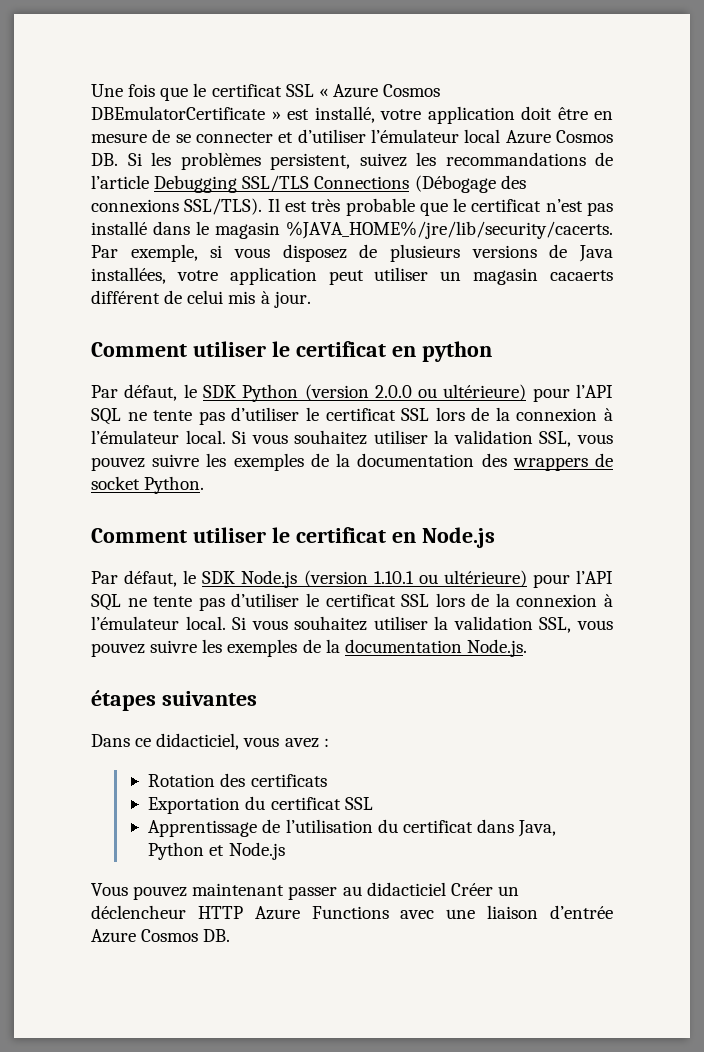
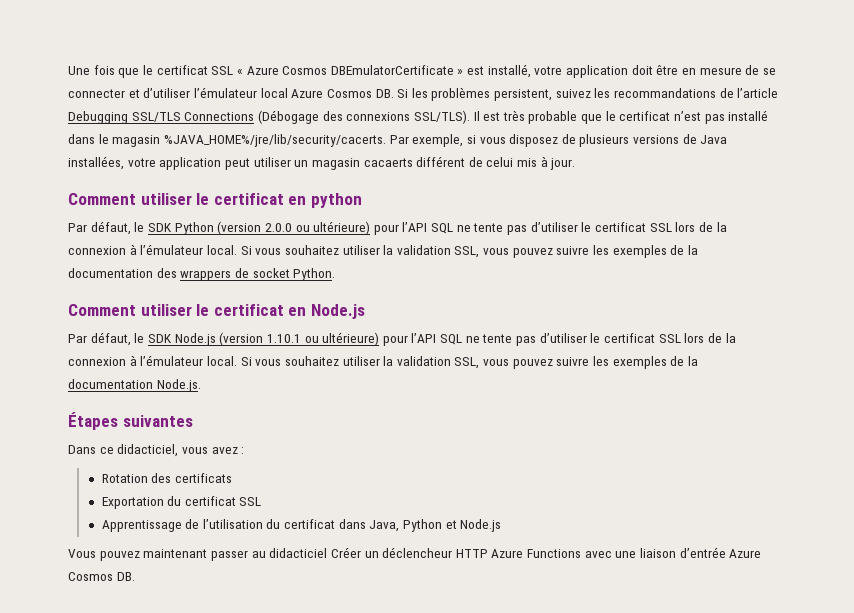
- étapes suivantes
+ Étapes suivantes

